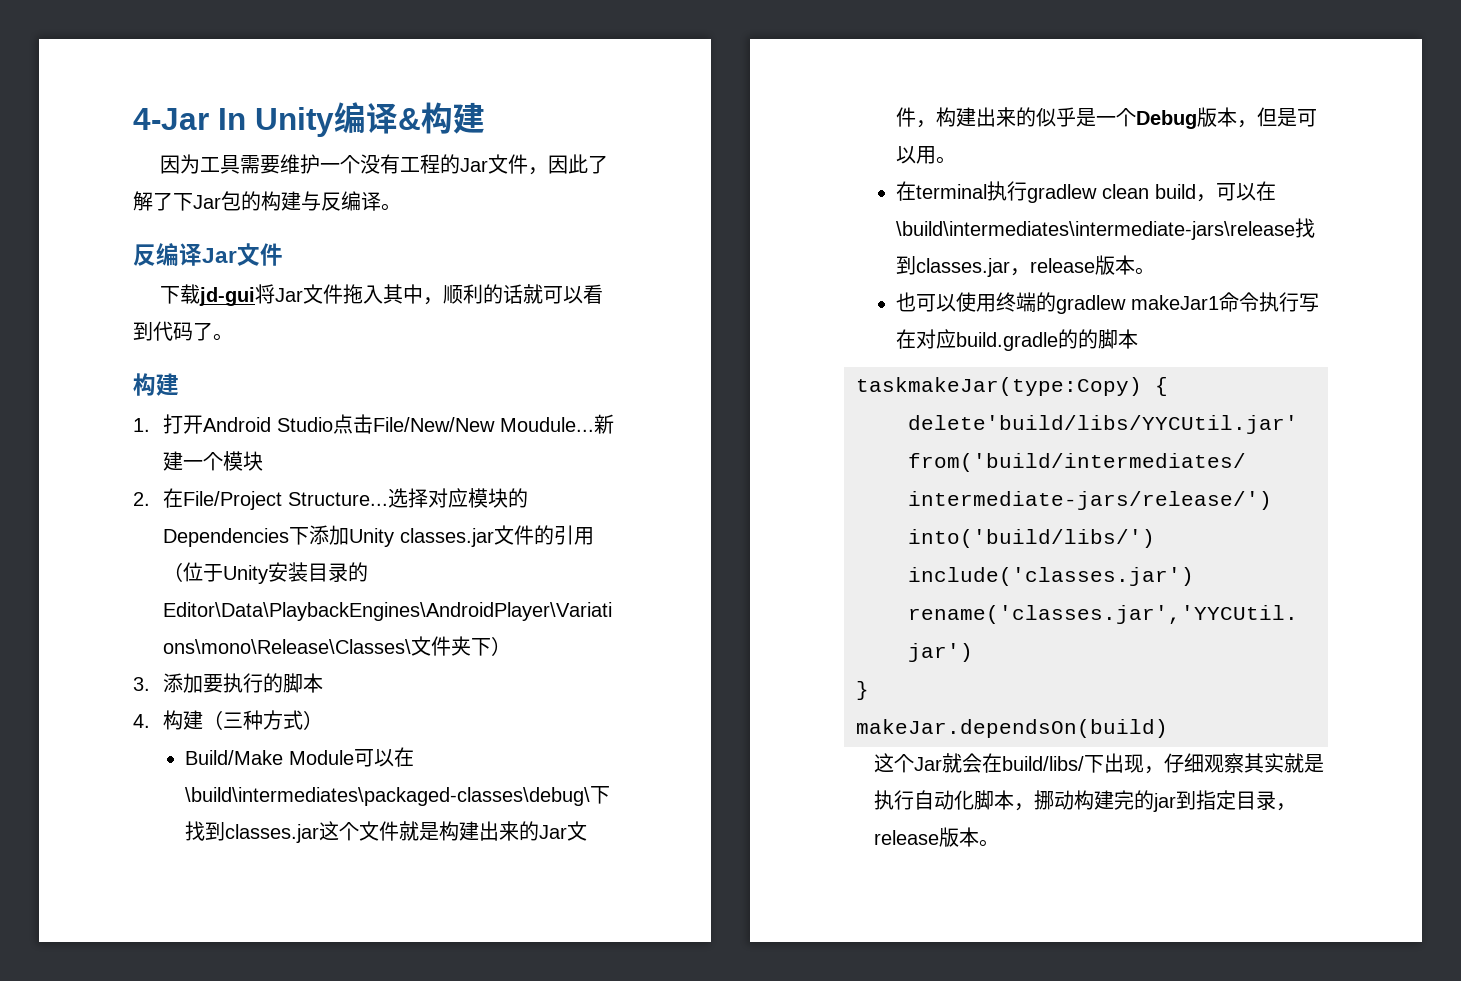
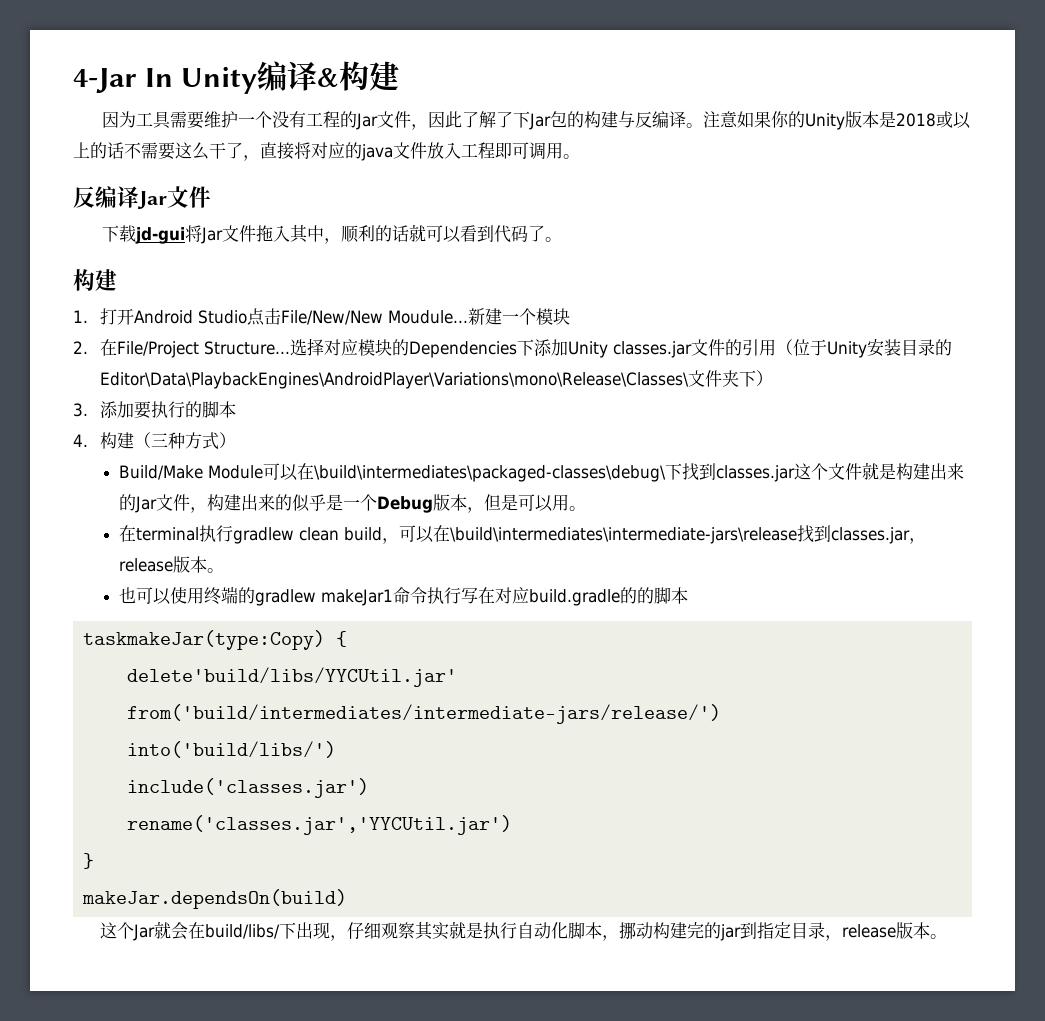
+ 注意如果你的Unity版本是2018或以上的话不需要这么干了，直接将对应的java文件放入工程即可调用。

